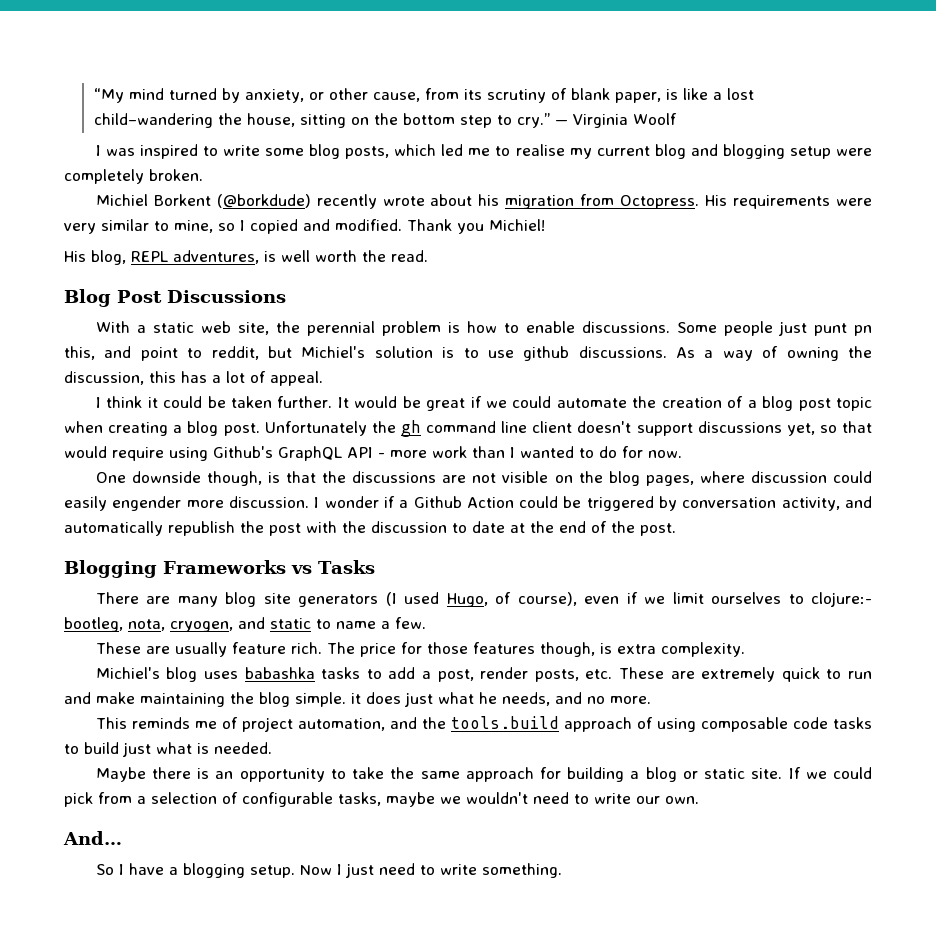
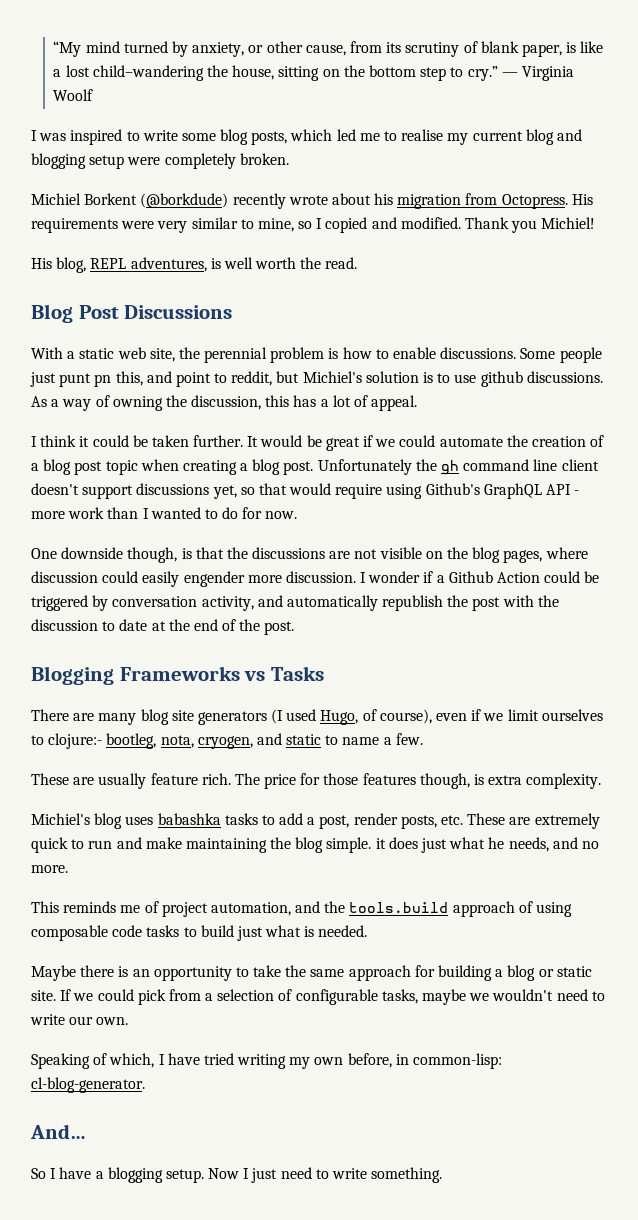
+ Speaking of which, I have tried writing my own before, in common-lisp: cl-blog-generator.

